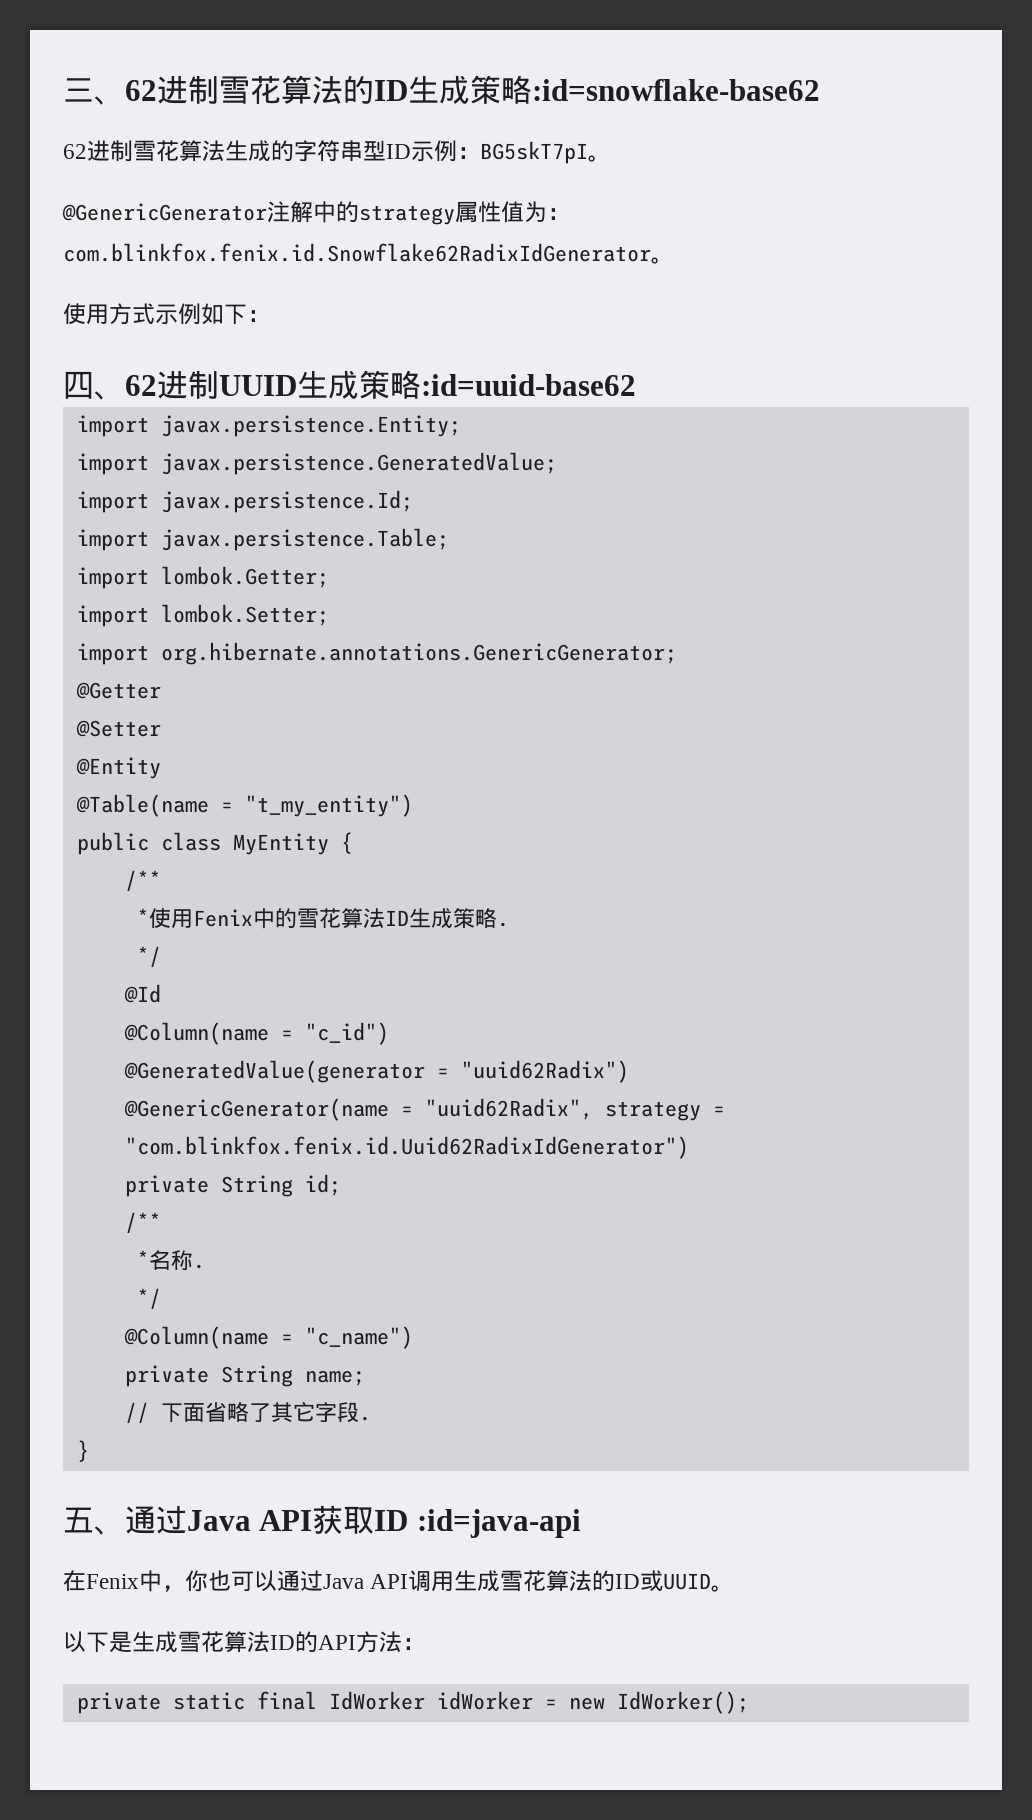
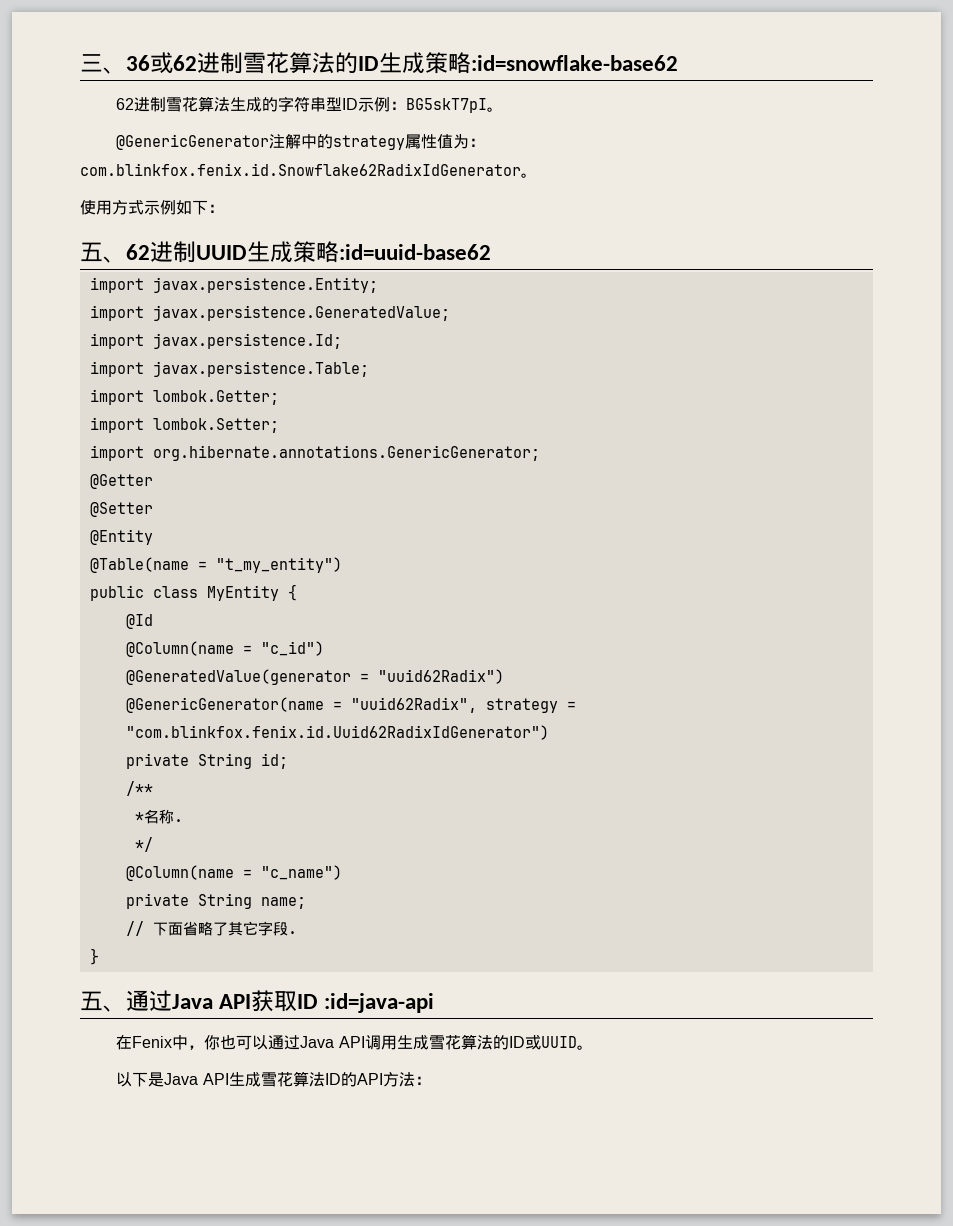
- 三、62进制雪花算法的ID生成策略:id=snowflake-base62
+ 三、36或62进制雪花算法的ID生成策略:id=snowflake-base62
- 四、62进制UUID生成策略:id=uuid-base62
+ 五、62进制UUID生成策略:id=uuid-base62
  public class MyEntity {
- /**
- *使用Fenix中的雪花算法ID生成策略.
- */
- 以下是生成雪花算法ID的API方法：
+ 以下是Java API生成雪花算法ID的API方法：
- private static final IdWorker idWorker = new IdWorker();

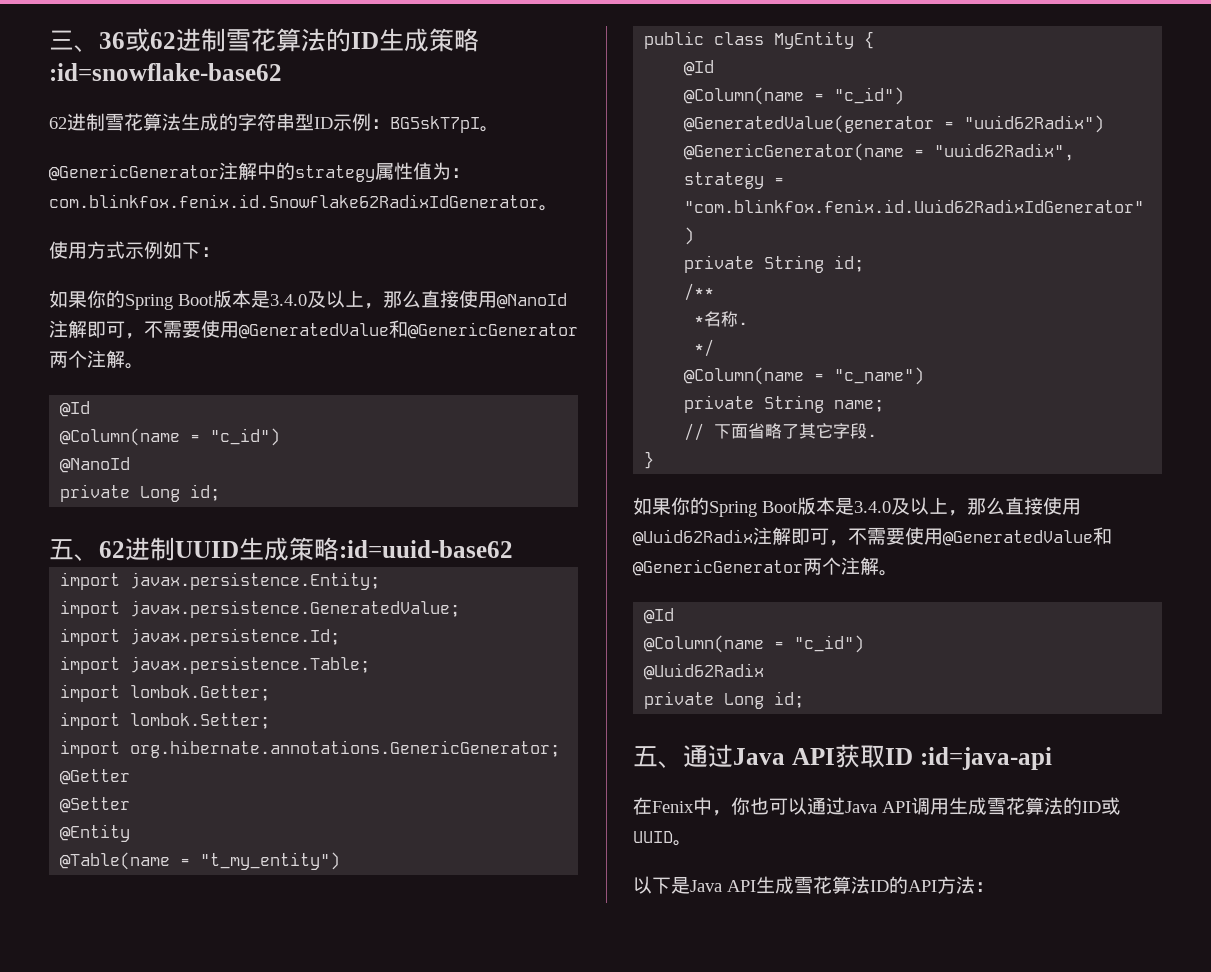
+ 如果你的Spring Boot版本是3.4.0及以上，那么直接使用@NanoId注解即可，不需要使用@GeneratedValue和@GenericGenerator两个注解。
+ @Id
+ @Column(name = "c_id")
+ @NanoId
+ private Long id;
+ 如果你的Spring Boot版本是3.4.0及以上，那么直接使用@Uuid62Radix注解即可，不需要使用@GeneratedValue和@GenericGenerator两个注解。
+ @Id
+ @Column(name = "c_id")
+ @Uuid62Radix
+ private Long id;

